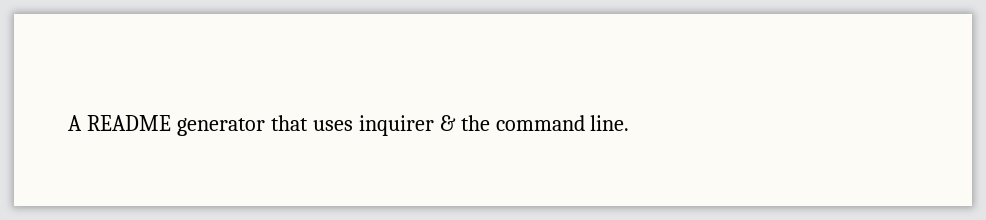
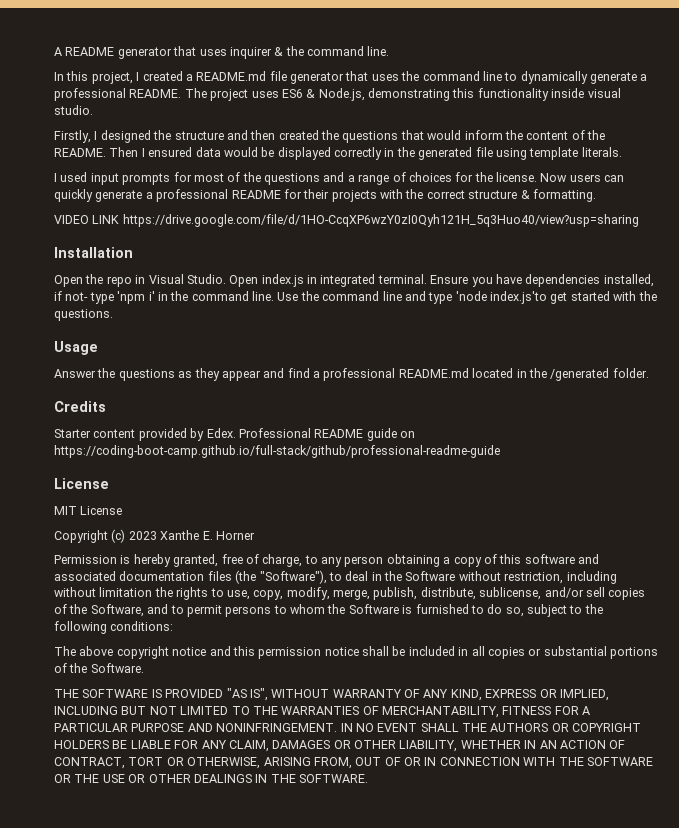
+ In this project, I created a README.md file generator that uses the command line to dynamically generate a professional README. The project uses ES6 & Node.js, demonstrating this functionality inside visual studio.
+ Firstly, I designed the structure and then created the questions that would inform the content of the README. Then I ensured data would be displayed correctly in the generated file using template literals.
+ I used input prompts for most of the questions and a range of choices for the license. Now users can quickly generate a professional README for their projects with the correct structure & formatting.
+ VIDEO LINK https://drive.google.com/file/d/1HO-CcqXP6wzY0zI0Qyh121H_5q3Huo40/view?usp=sharing
+ Installation
+ Open the repo in Visual Studio. Open index.js in integrated terminal. Ensure you have dependencies installed, if not- type 'npm i' in the command line. Use the command line and type 'node index.js'to get started with the questions.
+ Usage
+ Answer the questions as they appear and find a professional README.md located in the /generated folder.
+ Credits
+ Starter content provided by Edex. Professional README guide on https://coding-boot-camp.github.io/full-stack/github/professional-readme-guide
+ License
+ MIT License
+ Copyright (c) 2023 Xanthe E. Horner
+ Permission is hereby granted, free of charge, to any person obtaining a copy of this software and associated documentation files (the "Software"), to deal in the Software without restriction, including without limitation the rights to use, copy, modify, merge, publish, distribute, sublicense, and/or sell copies of the Software, and to permit persons to whom the Software is furnished to do so, subject to the following conditions:
+ The above copyright notice and this permission notice shall be included in all copies or substantial portions of the Software.
+ THE SOFTWARE IS PROVIDED "AS IS", WITHOUT WARRANTY OF ANY KIND, EXPRESS OR IMPLIED, INCLUDING BUT NOT LIMITED TO THE WARRANTIES OF MERCHANTABILITY, FITNESS FOR A PARTICULAR PURPOSE AND NONINFRINGEMENT. IN NO EVENT SHALL THE AUTHORS OR COPYRIGHT HOLDERS BE LIABLE FOR ANY CLAIM, DAMAGES OR OTHER LIABILITY, WHETHER IN AN ACTION OF CONTRACT, TORT OR OTHERWISE, ARISING FROM, OUT OF OR IN CONNECTION WITH THE SOFTWARE OR THE USE OR OTHER DEALINGS IN THE SOFTWARE.

